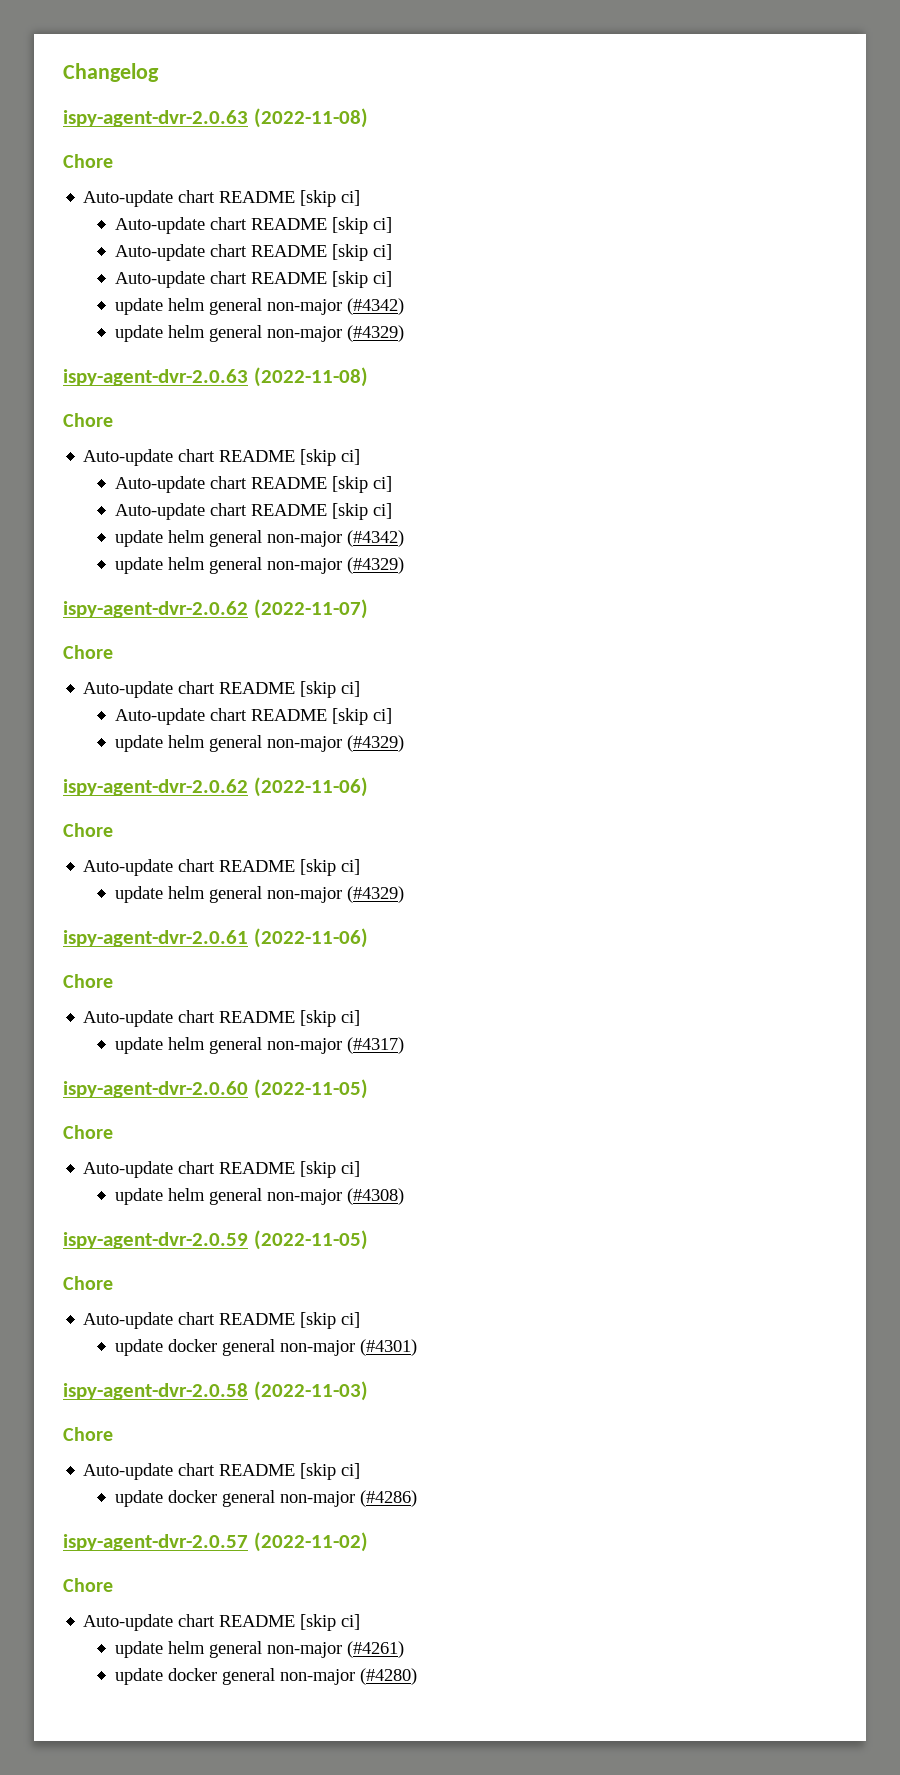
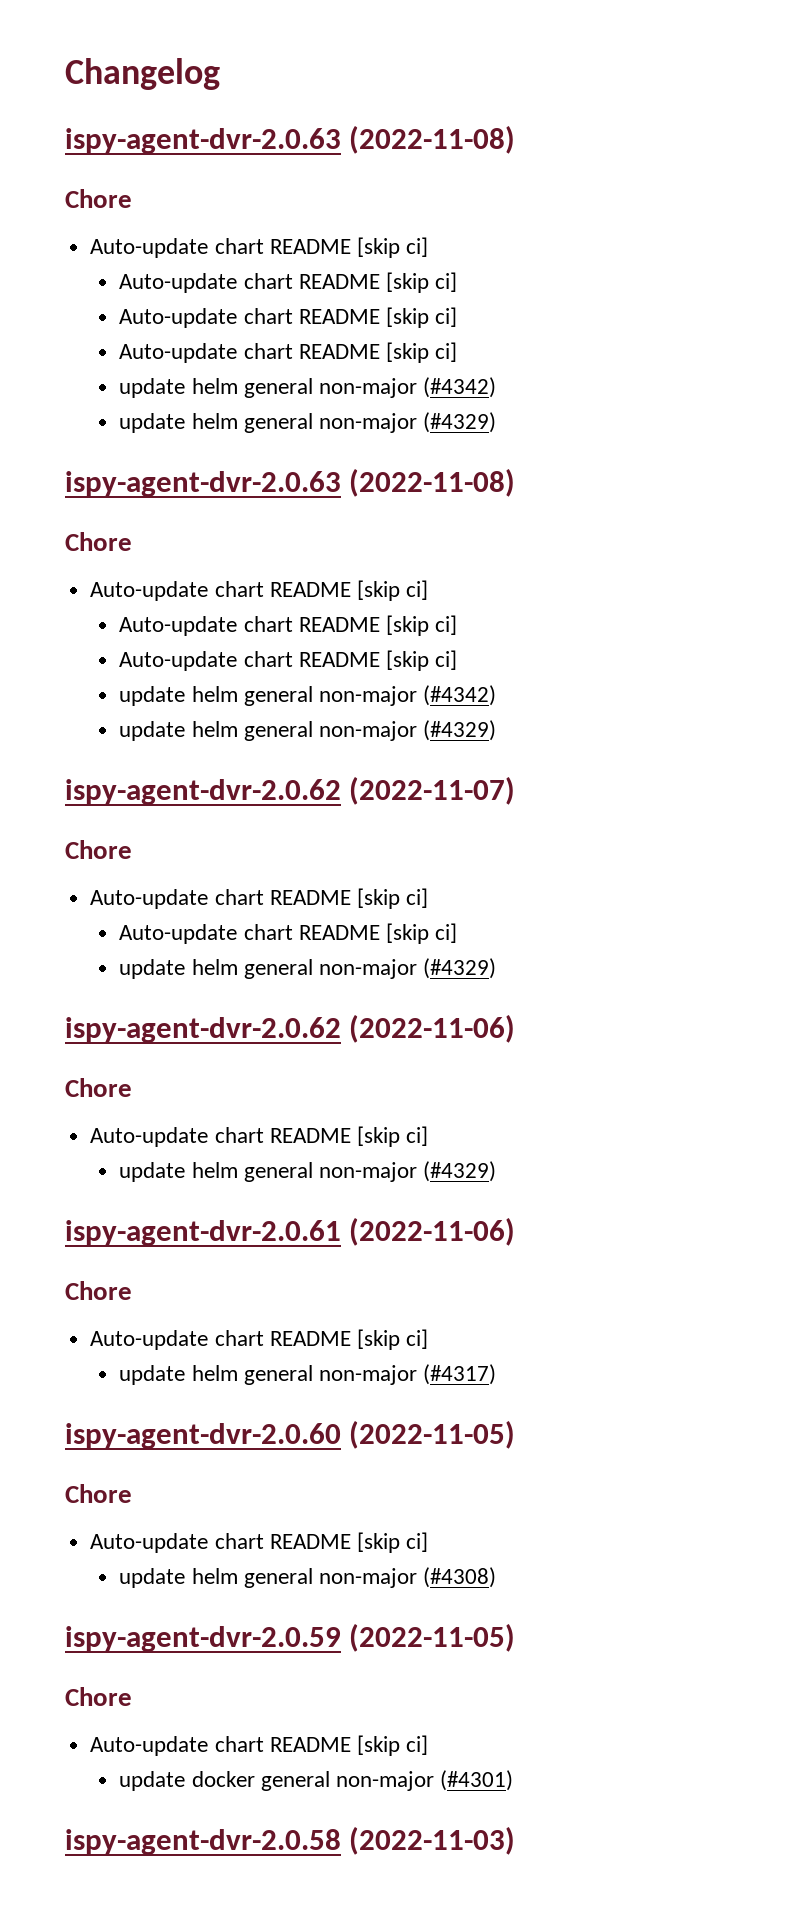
  ispy-agent-dvr-2.0.58 (2022-11-03)
- Chore
- Auto-update chart README [skip ci]
- update docker general non-major (#4286)
- ispy-agent-dvr-2.0.57 (2022-11-02)
- Chore
- Auto-update chart README [skip ci]
- update helm general non-major (#4261)
- update docker general non-major (#4280)

